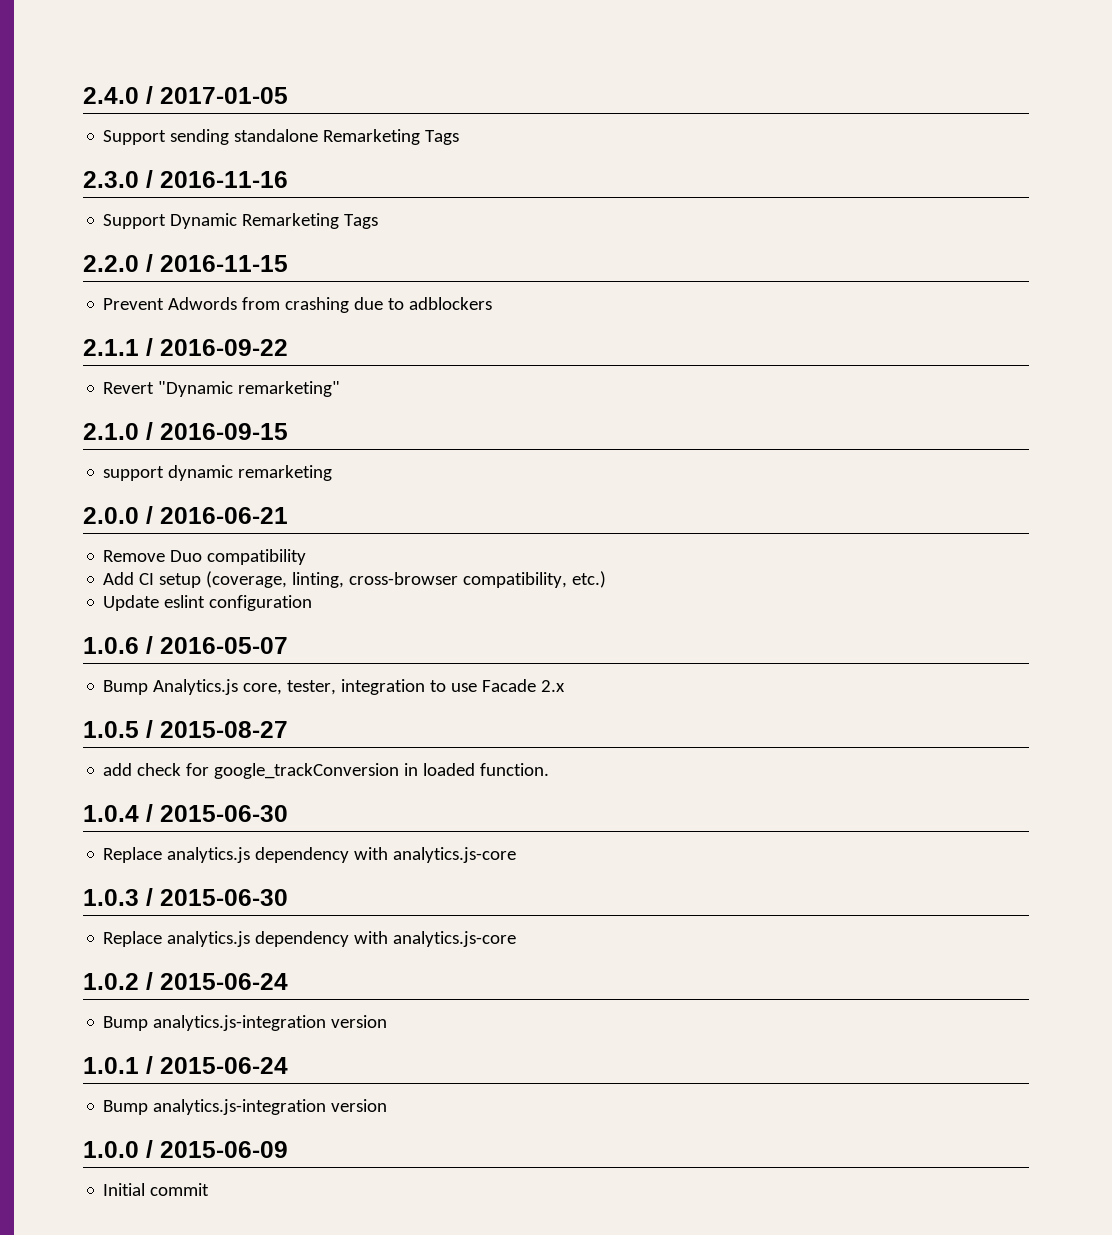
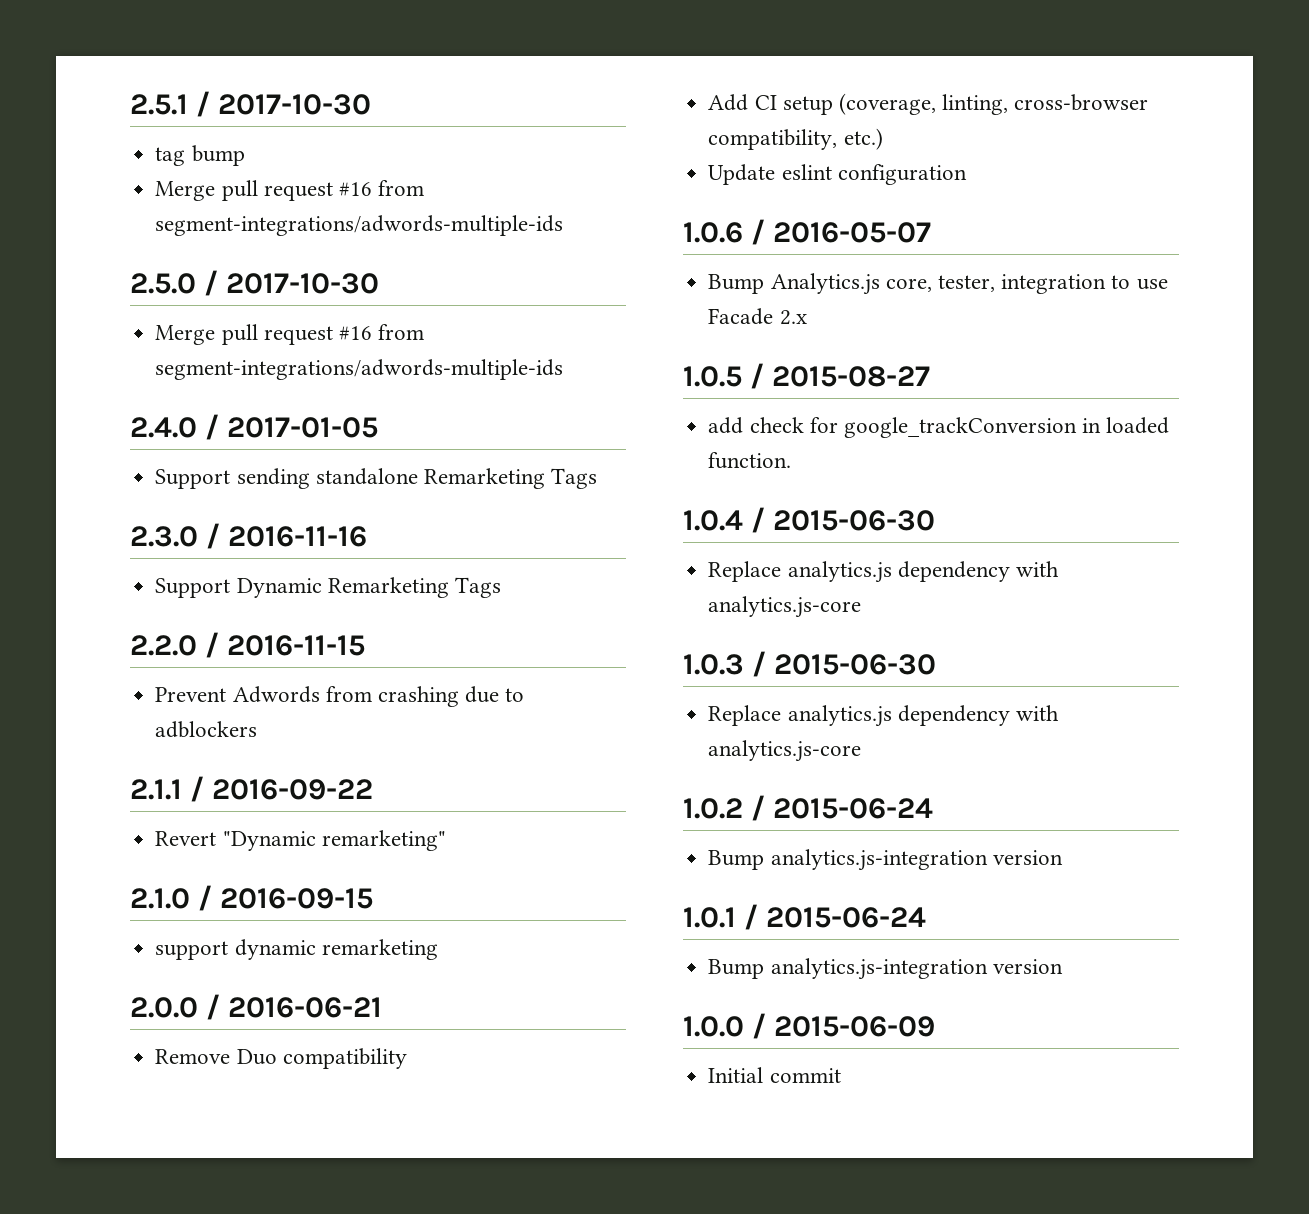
+ 2.5.1 / 2017-10-30
+ tag bump
+ Merge pull request #16 from segment-integrations/adwords-multiple-ids
+ 2.5.0 / 2017-10-30
+ Merge pull request #16 from segment-integrations/adwords-multiple-ids

